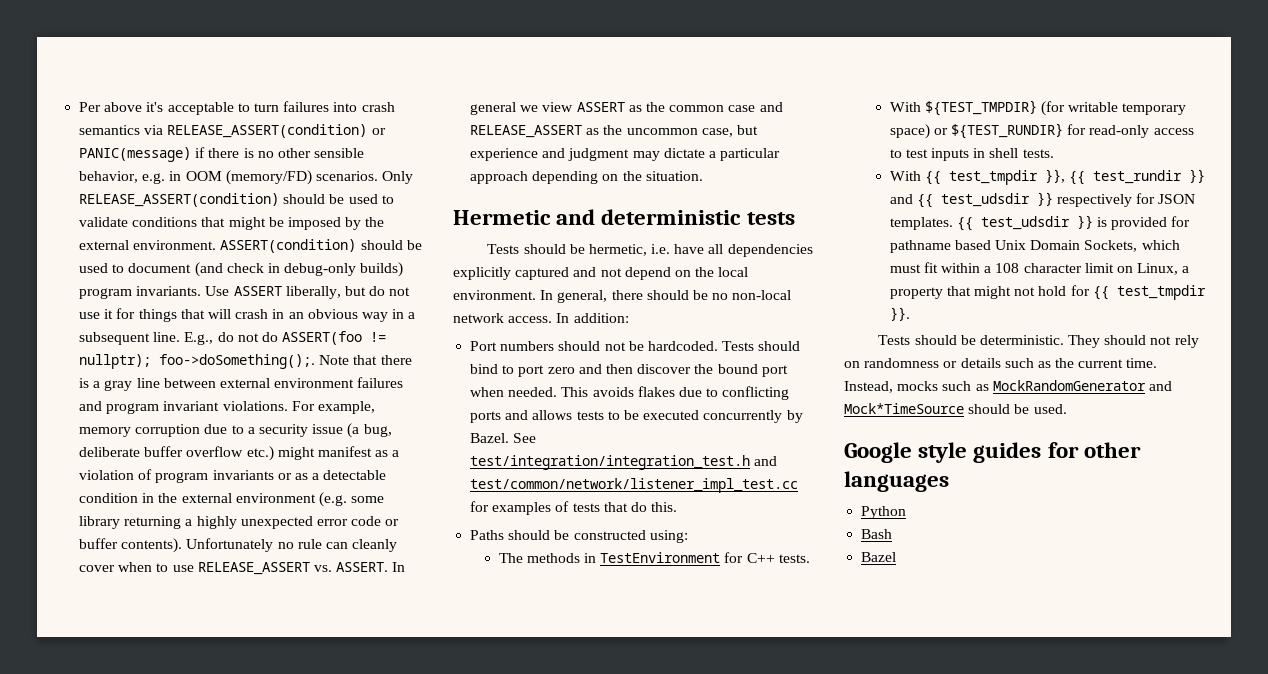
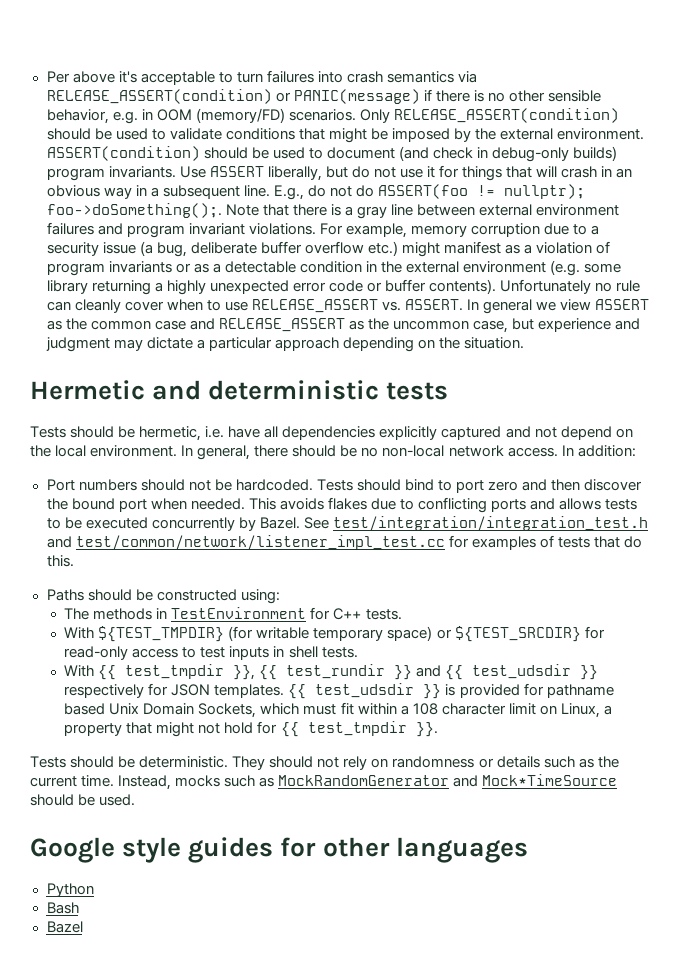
- With ${TEST_TMPDIR} (for writable temporary space) or ${TEST_RUNDIR} for read-only access to test inputs in shell tests.
+ With ${TEST_TMPDIR} (for writable temporary space) or ${TEST_SRCDIR} for read-only access to test inputs in shell tests.

